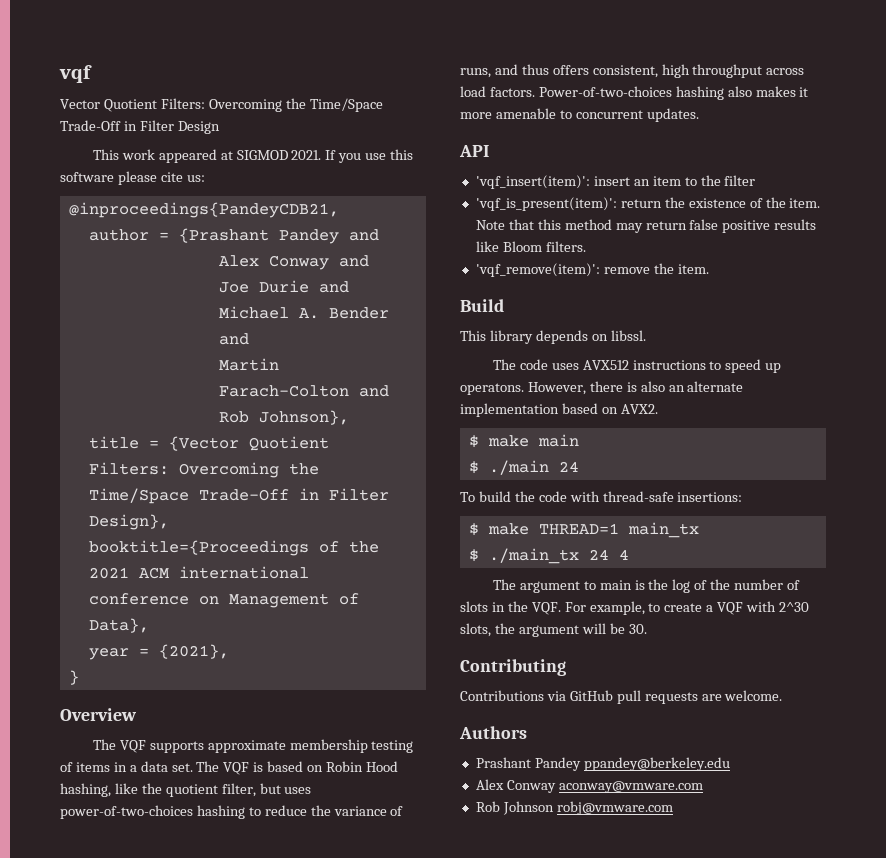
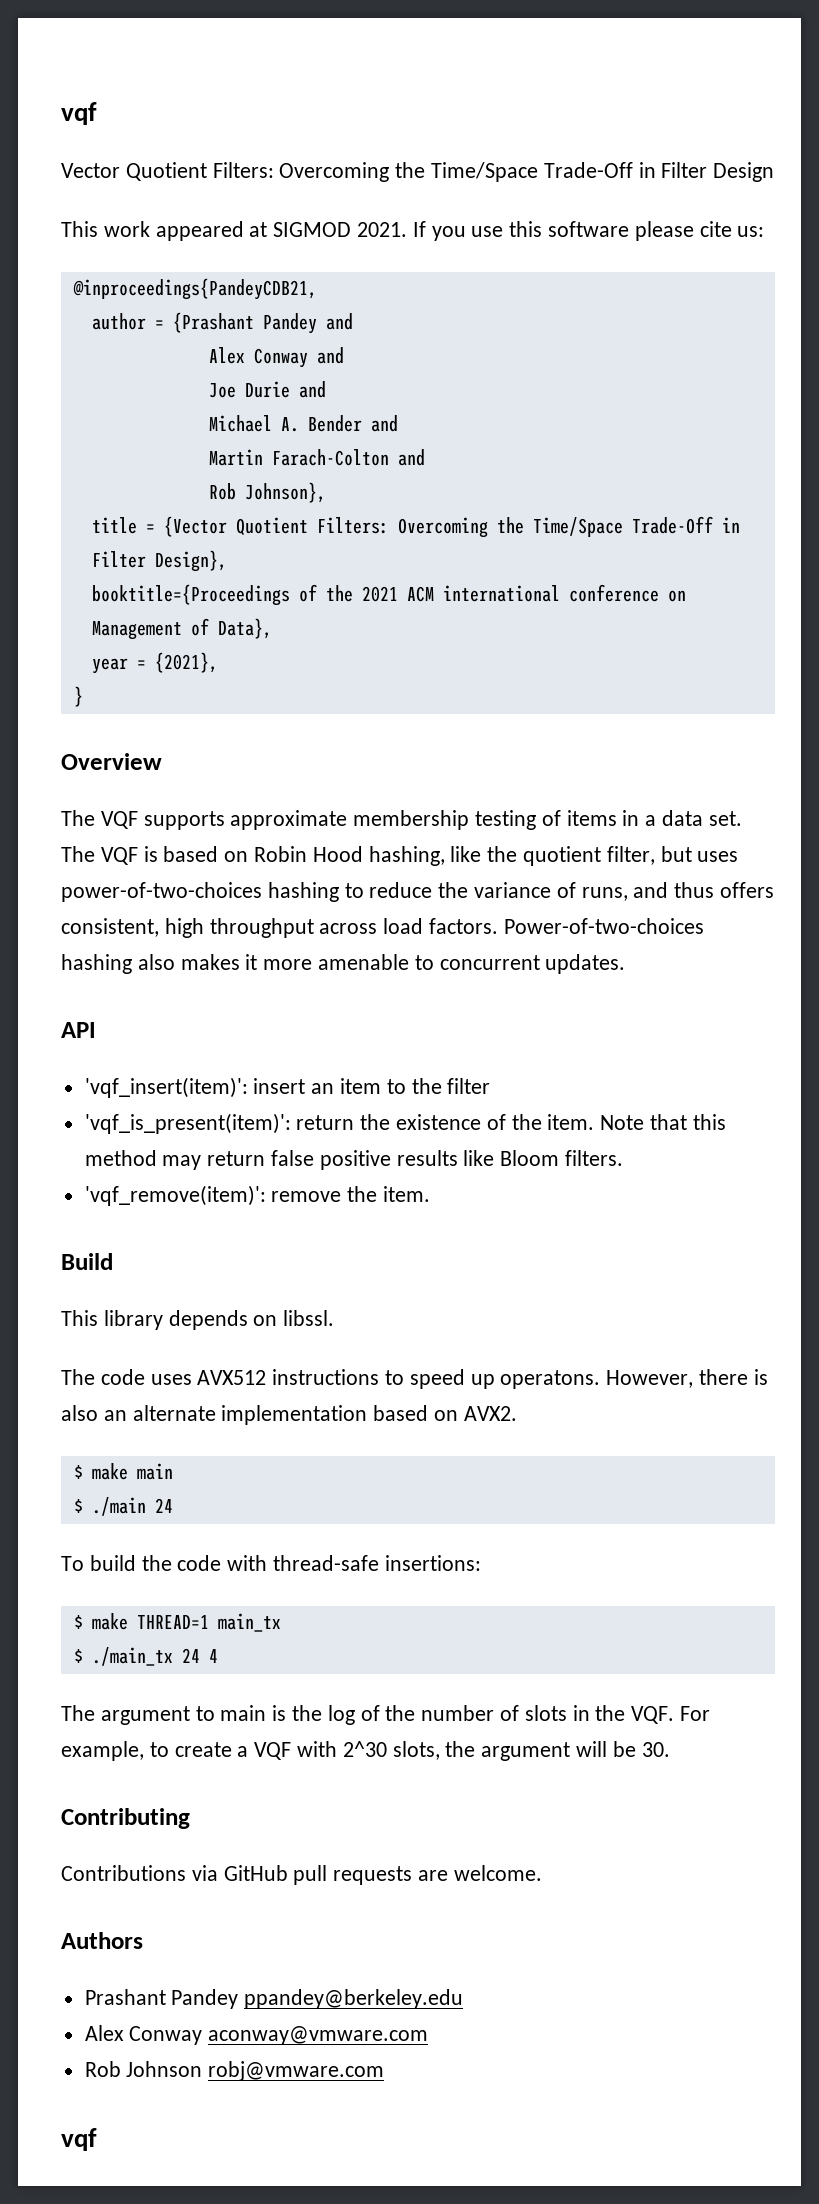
  Rob Johnson robj@vmware.com
+ vqf

